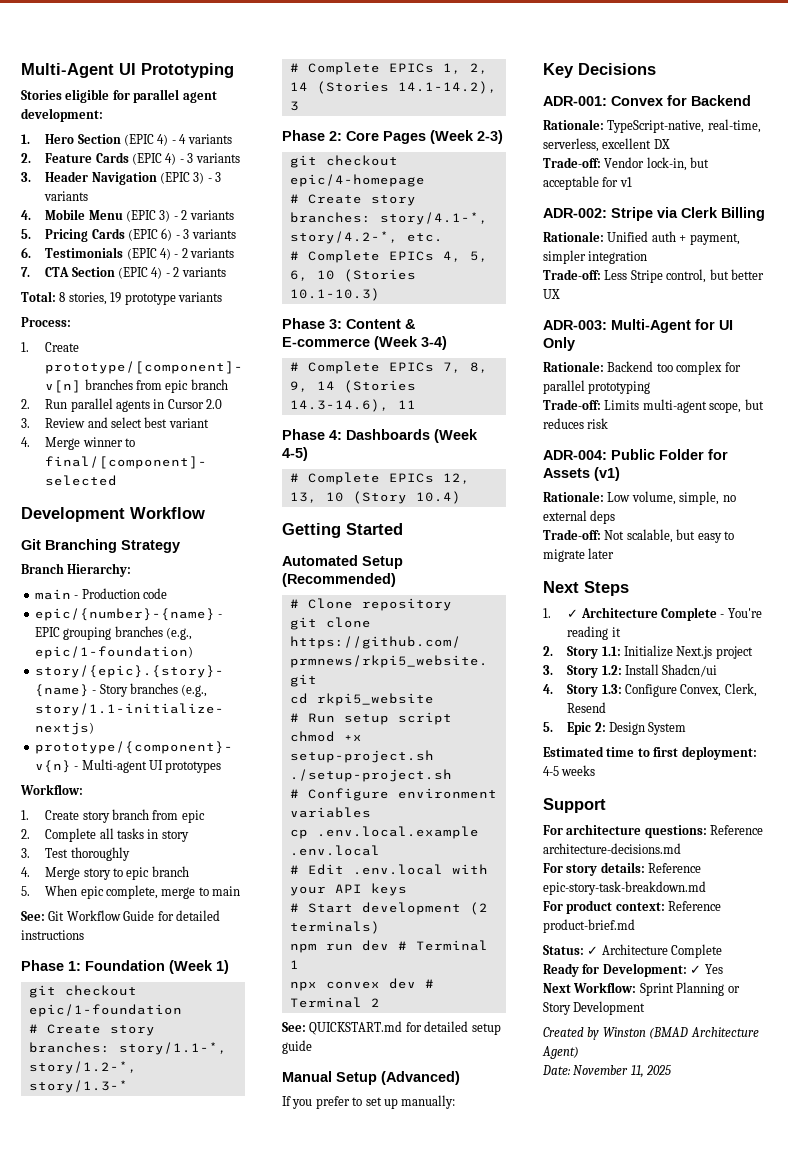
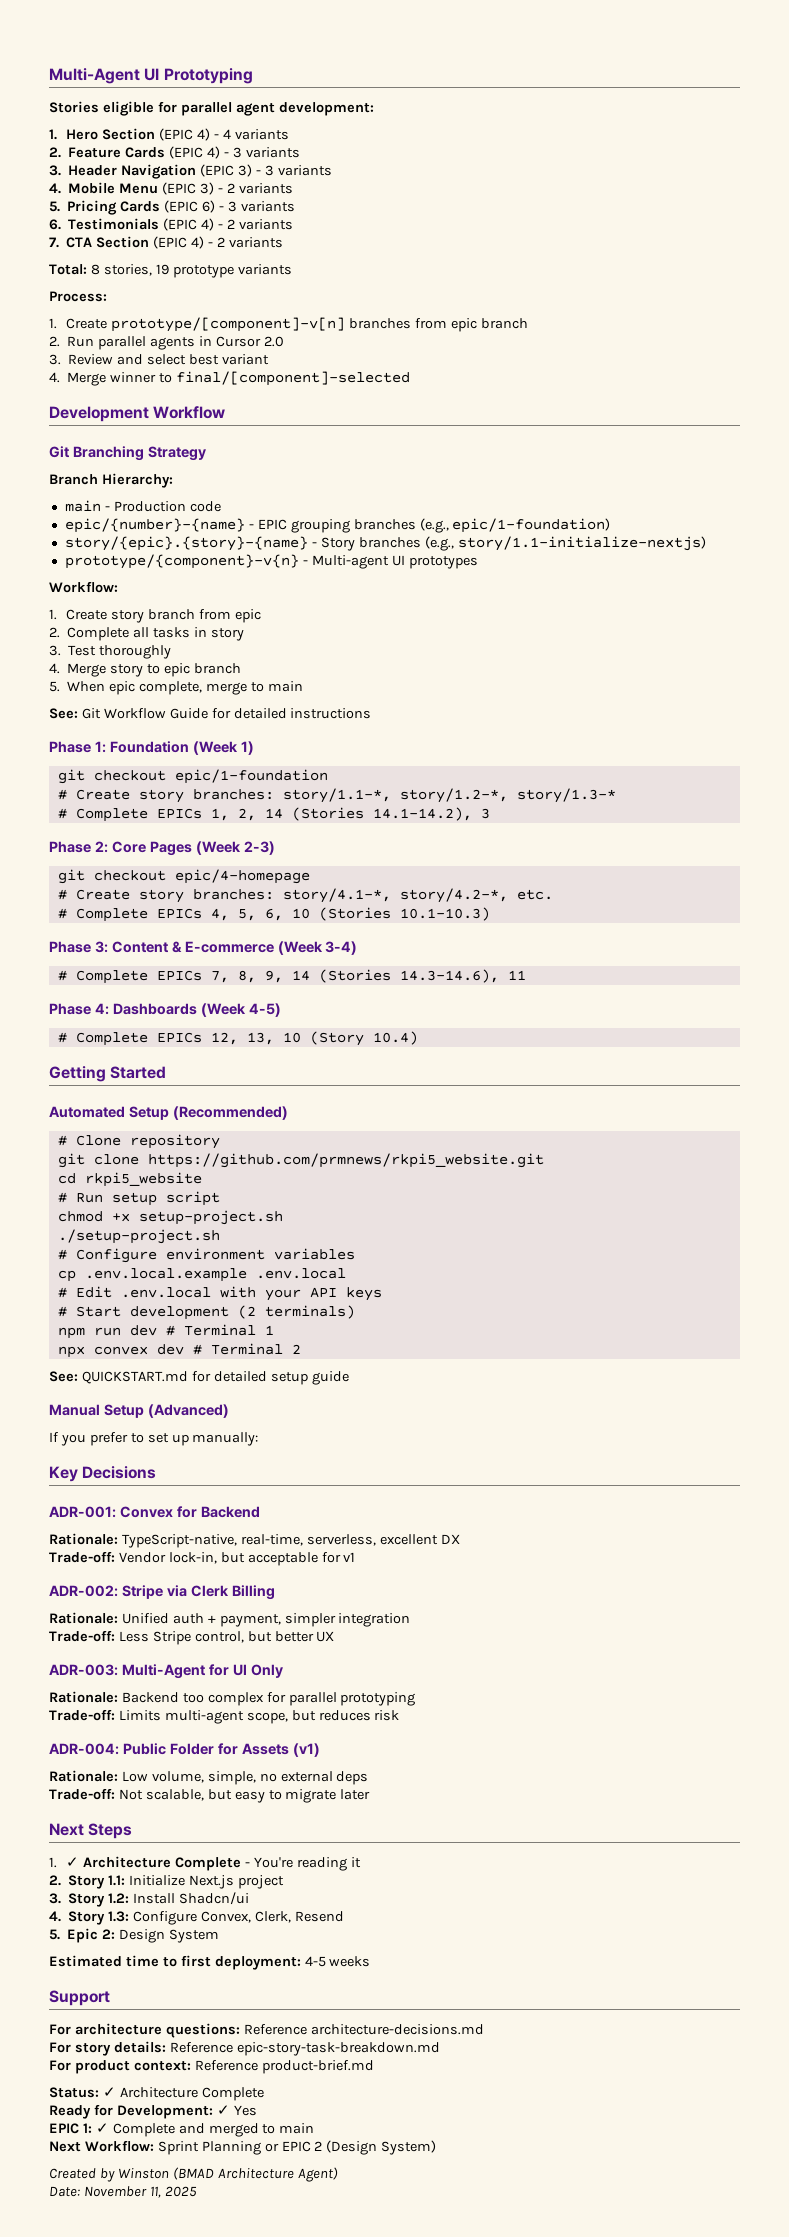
+ EPIC 1: ✓ Complete and merged to main
- Next Workflow: Sprint Planning or Story Development
+ Next Workflow: Sprint Planning or EPIC 2 (Design System)

